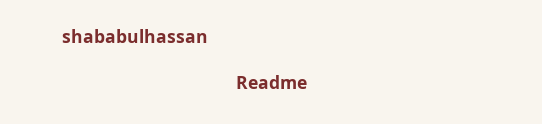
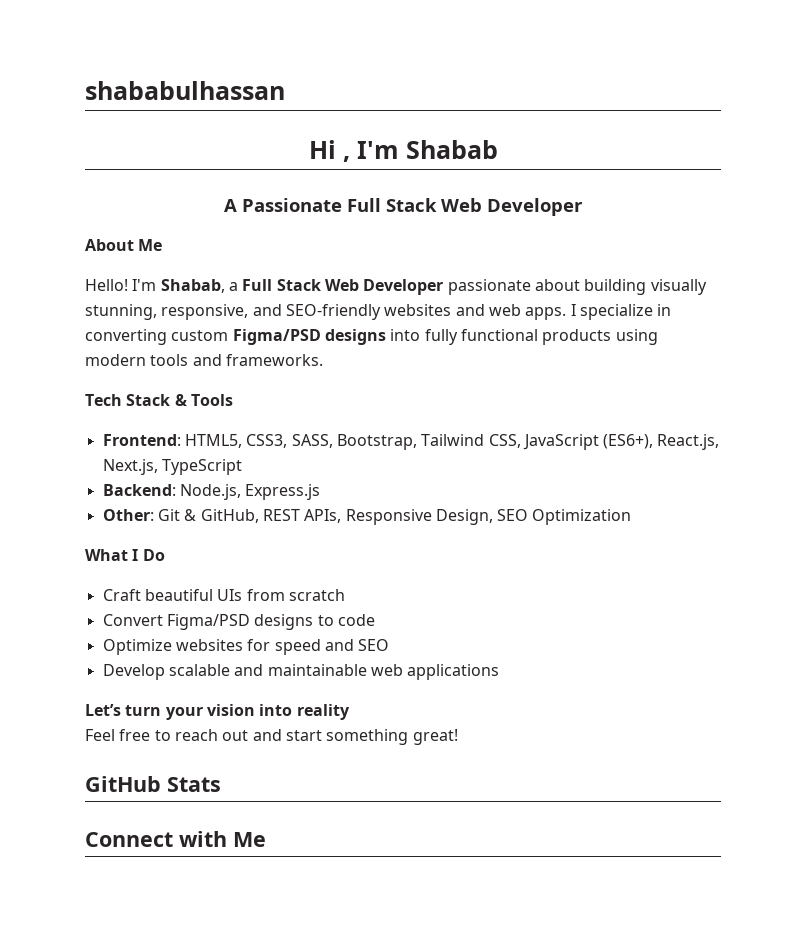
- Readme
+ Hi , I'm Shabab
+ A Passionate Full Stack Web Developer
+ About Me
+ Hello! I'm Shabab, a Full Stack Web Developer passionate about building visually stunning, responsive, and SEO-friendly websites and web apps. I specialize in converting custom Figma/PSD designs into fully functional products using modern tools and frameworks.
+ Tech Stack & Tools
+ Frontend: HTML5, CSS3, SASS, Bootstrap, Tailwind CSS, JavaScript (ES6+), React.js, Next.js, TypeScript
+ Backend: Node.js, Express.js
+ Other: Git & GitHub, REST APIs, Responsive Design, SEO Optimization
+ What I Do
+ Craft beautiful UIs from scratch
+ Convert Figma/PSD designs to code
+ Optimize websites for speed and SEO
+ Develop scalable and maintainable web applications
+ Let’s turn your vision into reality
+ Feel free to reach out and start something great!
+ GitHub Stats
+ Connect with Me

